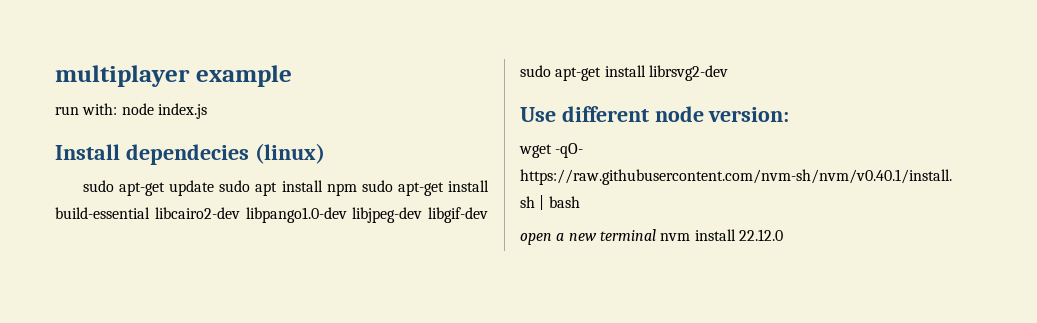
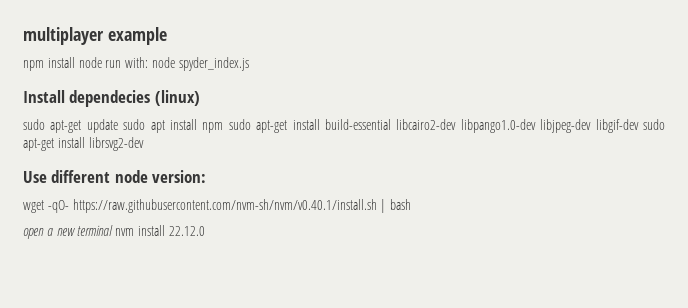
- run with: node index.js
+ npm install node run with: node spyder_index.js

